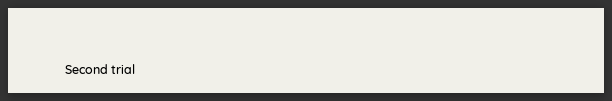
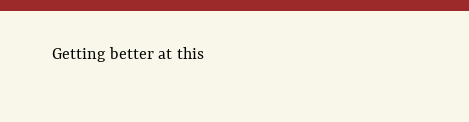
- Second trial
+ Getting better at this

